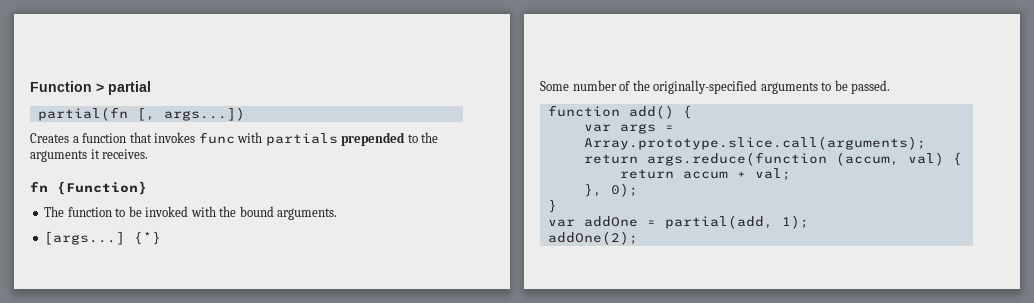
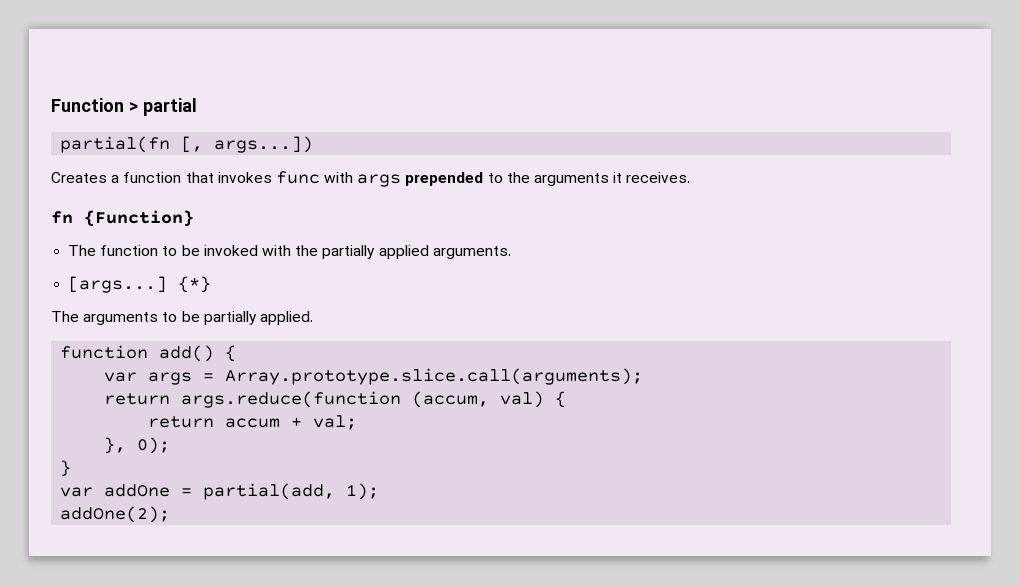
- Creates a function that invokes func with partials prepended to the arguments it receives.
+ Creates a function that invokes func with args prepended to the arguments it receives.
- The function to be invoked with the bound arguments.
+ The function to be invoked with the partially applied arguments.
- Some number of the originally-specified arguments to be passed.
+ The arguments to be partially applied.

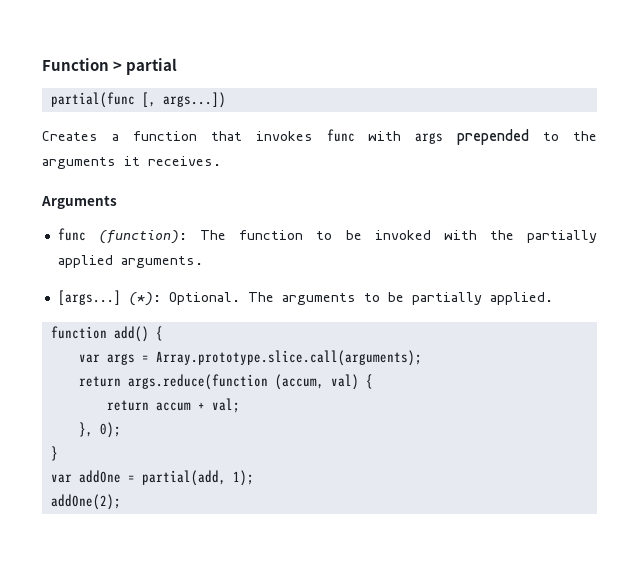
- partial(fn [, args...])
+ partial(func [, args...])
- fn {Function}
- The function to be invoked with the partially applied arguments.
+ Arguments
+ func (function): The function to be invoked with the partially applied arguments.
- {*}
- The arguments to be partially applied.
+ (*): Optional. The arguments to be partially applied.

